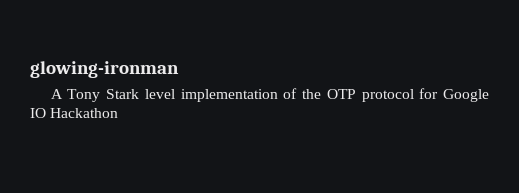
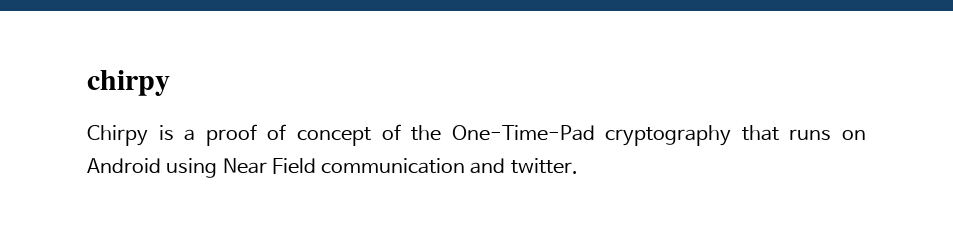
- glowing-ironman
- A Tony Stark level implementation of the OTP protocol for Google IO Hackathon
+ chirpy
+ Chirpy is a proof of concept of the One-Time-Pad cryptography that runs on Android using Near Field communication and twitter.

